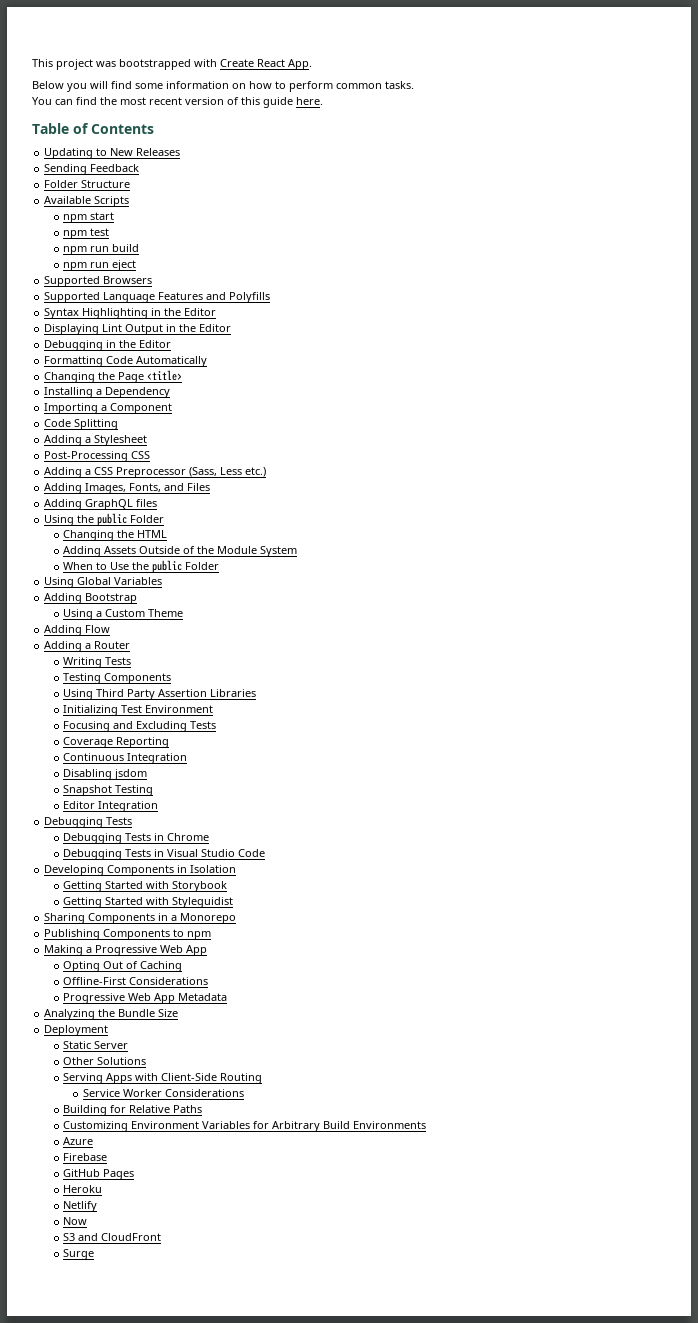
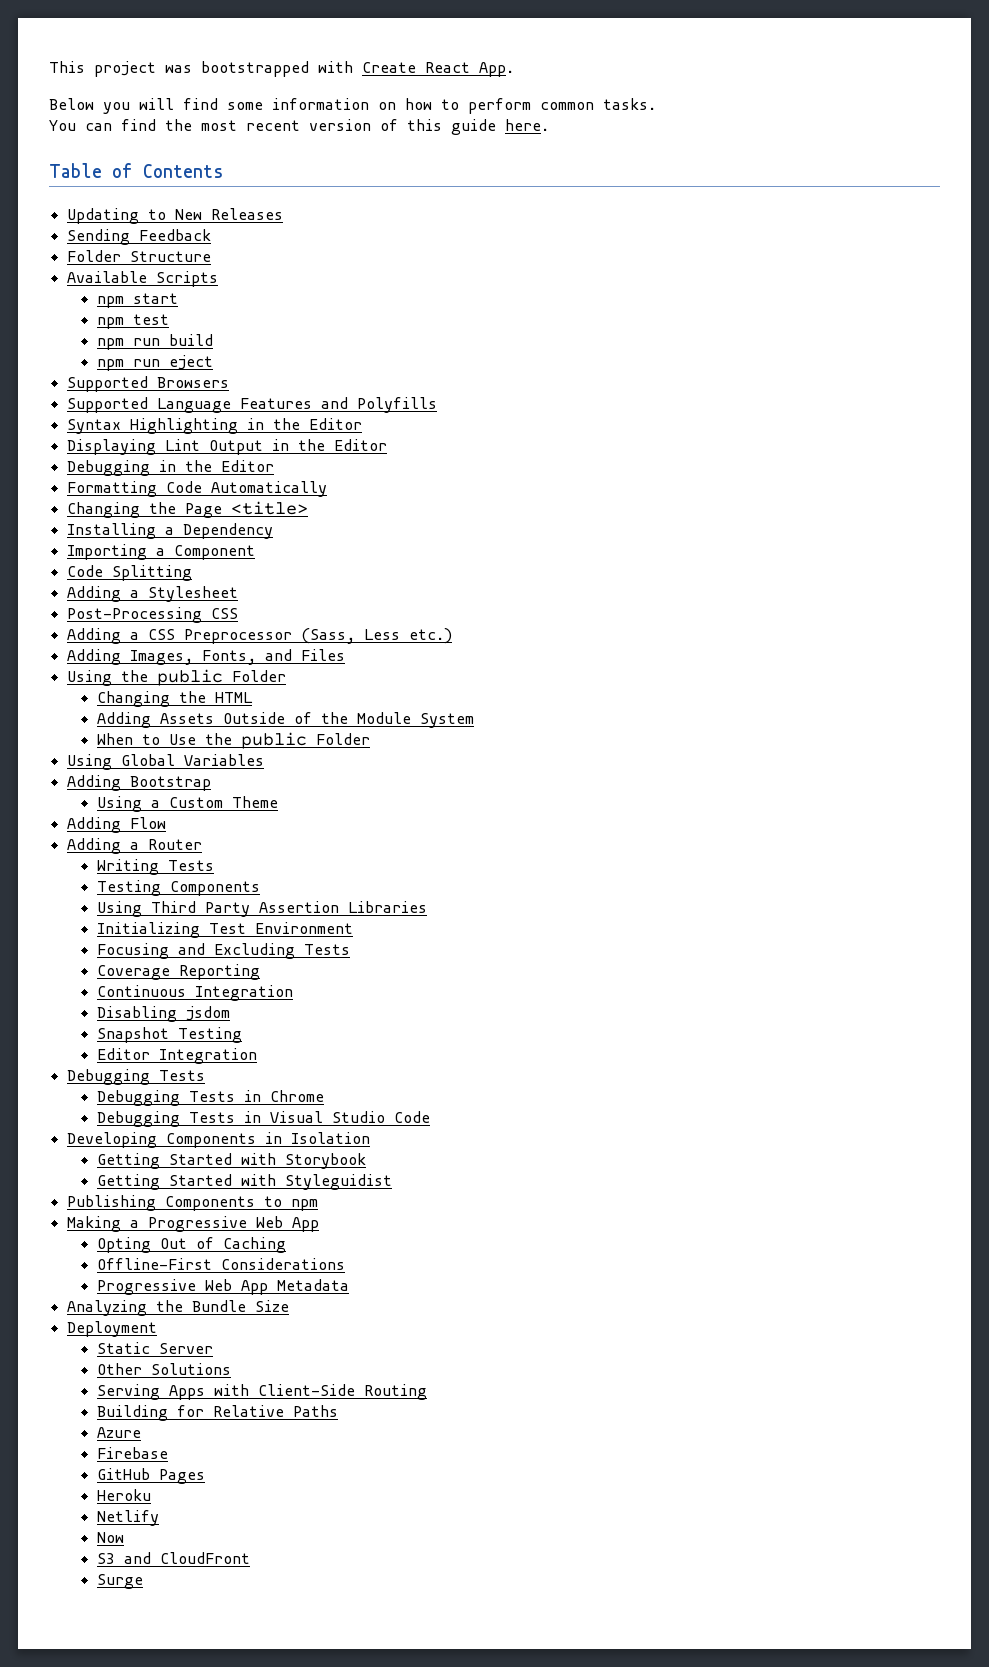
- Adding GraphQL files
- Sharing Components in a Monorepo
- Service Worker Considerations
- Customizing Environment Variables for Arbitrary Build Environments

